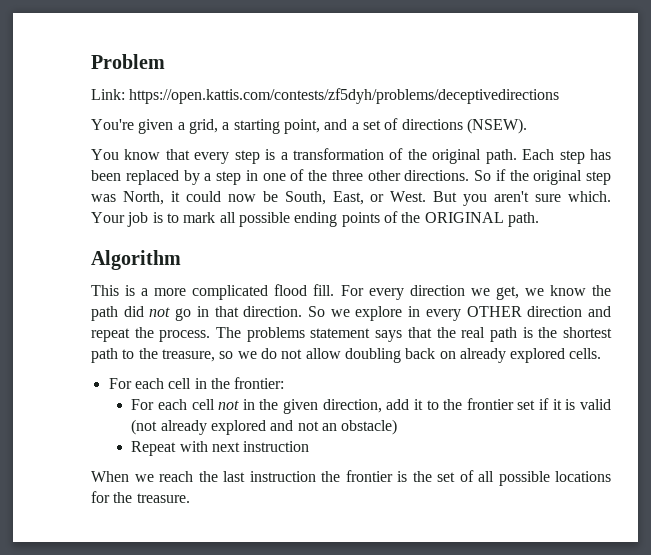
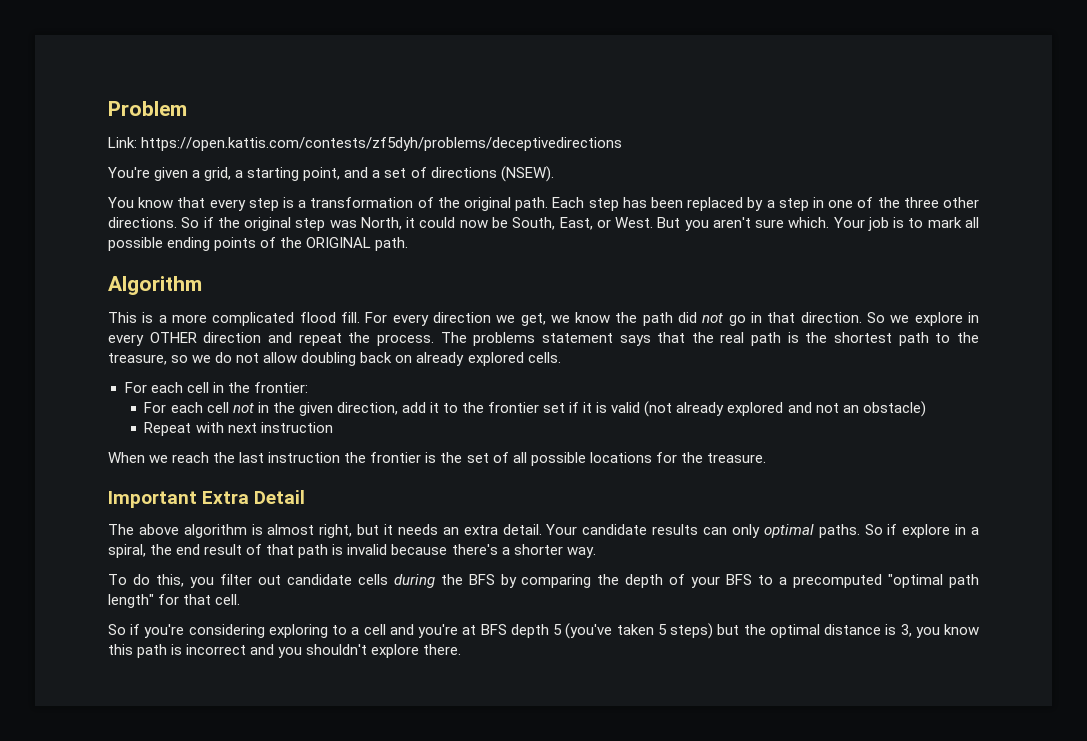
+ Important Extra Detail
+ The above algorithm is almost right, but it needs an extra detail. Your candidate results can only optimal paths. So if explore in a spiral, the end result of that path is invalid because there's a shorter way.
+ To do this, you filter out candidate cells during the BFS by comparing the depth of your BFS to a precomputed "optimal path length" for that cell.
+ So if you're considering exploring to a cell and you're at BFS depth 5 (you've taken 5 steps) but the optimal distance is 3, you know this path is incorrect and you shouldn't explore there.

